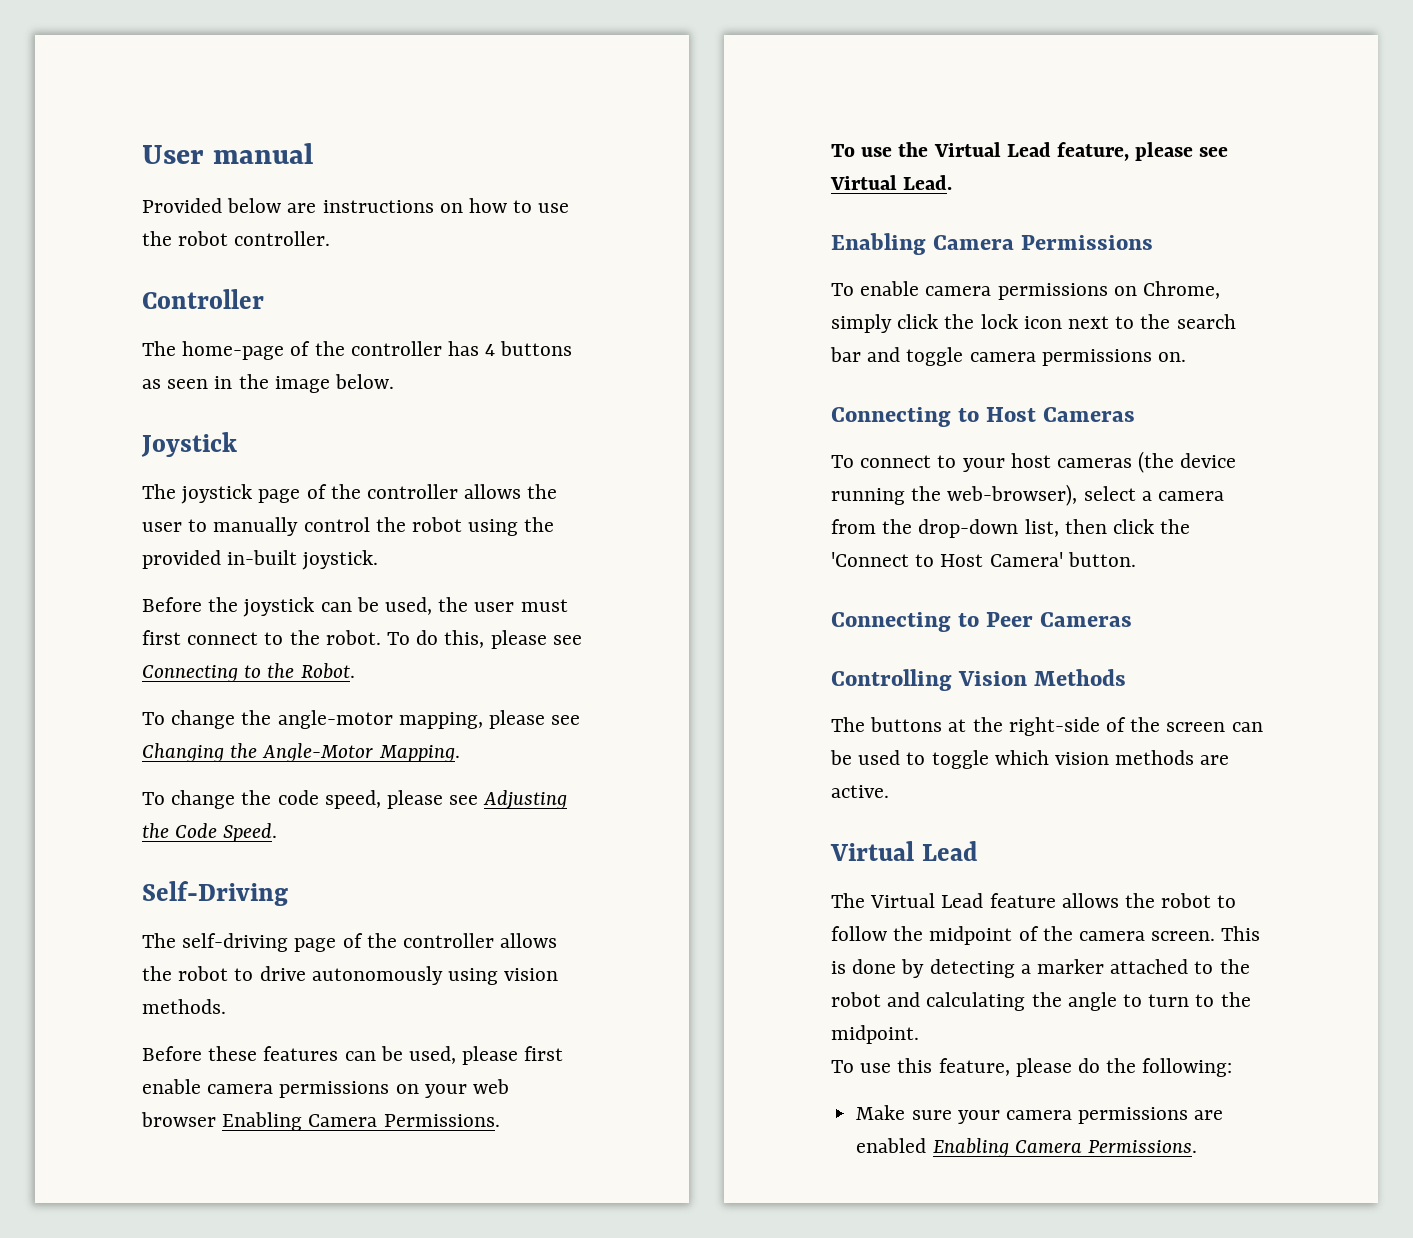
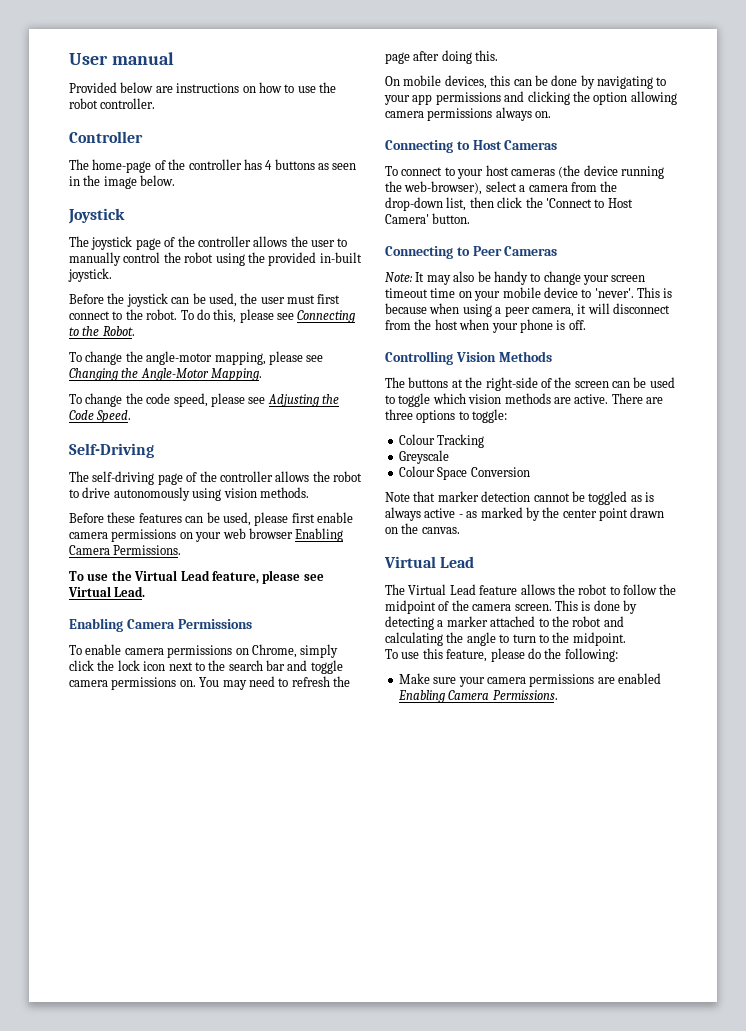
+ You may need to refresh the page after doing this.
+ On mobile devices, this can be done by navigating to your app permissions and clicking the option allowing camera permissions always on.
+ Note: It may also be handy to change your screen timeout time on your mobile device to 'never'. This is because when using a peer camera, it will disconnect from the host when your phone is off.
+ There are three options to toggle:
+ Colour Tracking
+ Greyscale
+ Colour Space Conversion
+ Note that marker detection cannot be toggled as is always active - as marked by the center point drawn on the canvas.

